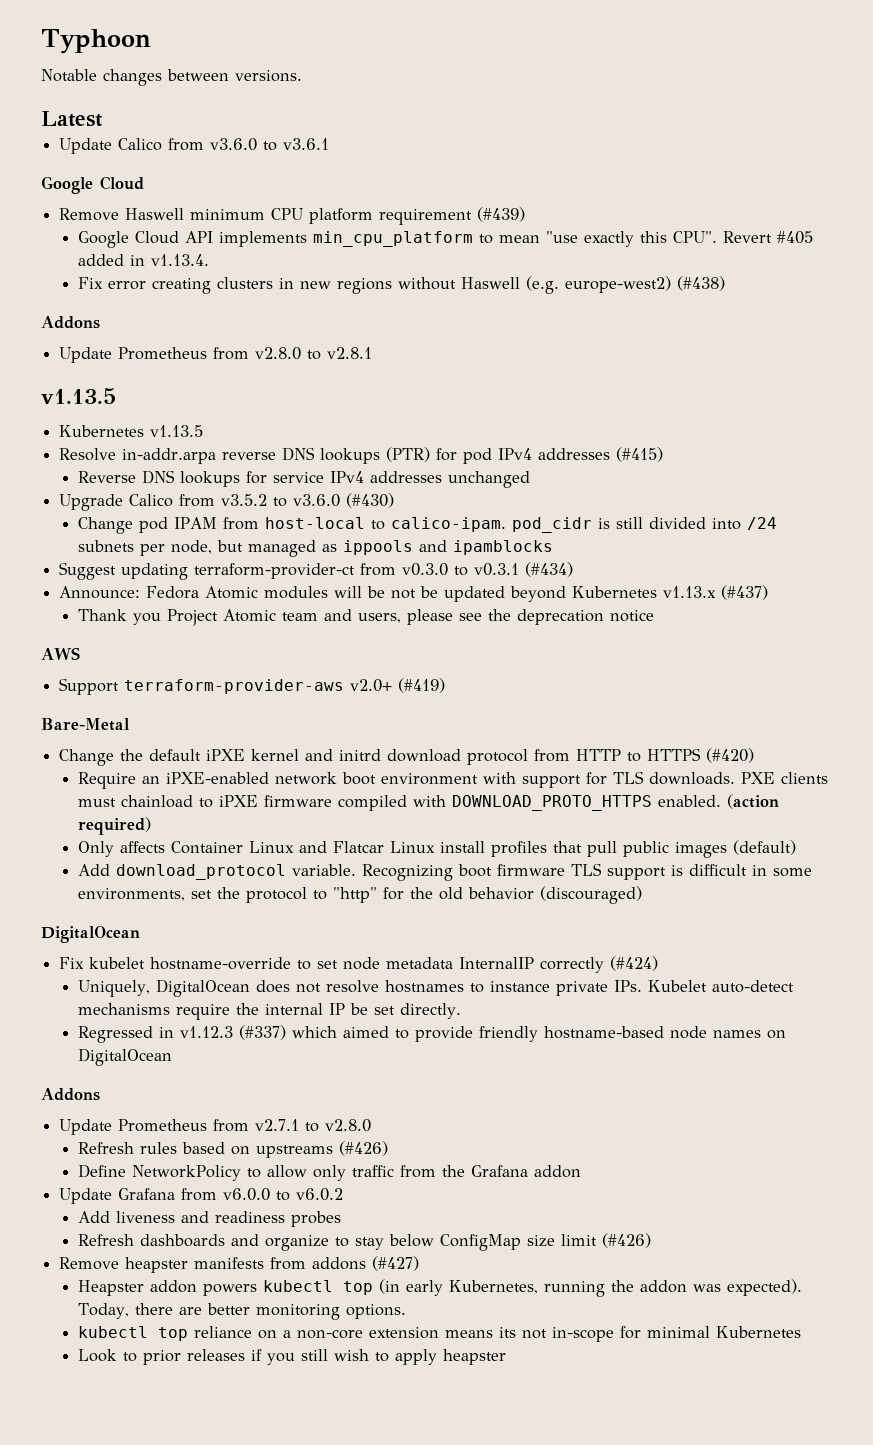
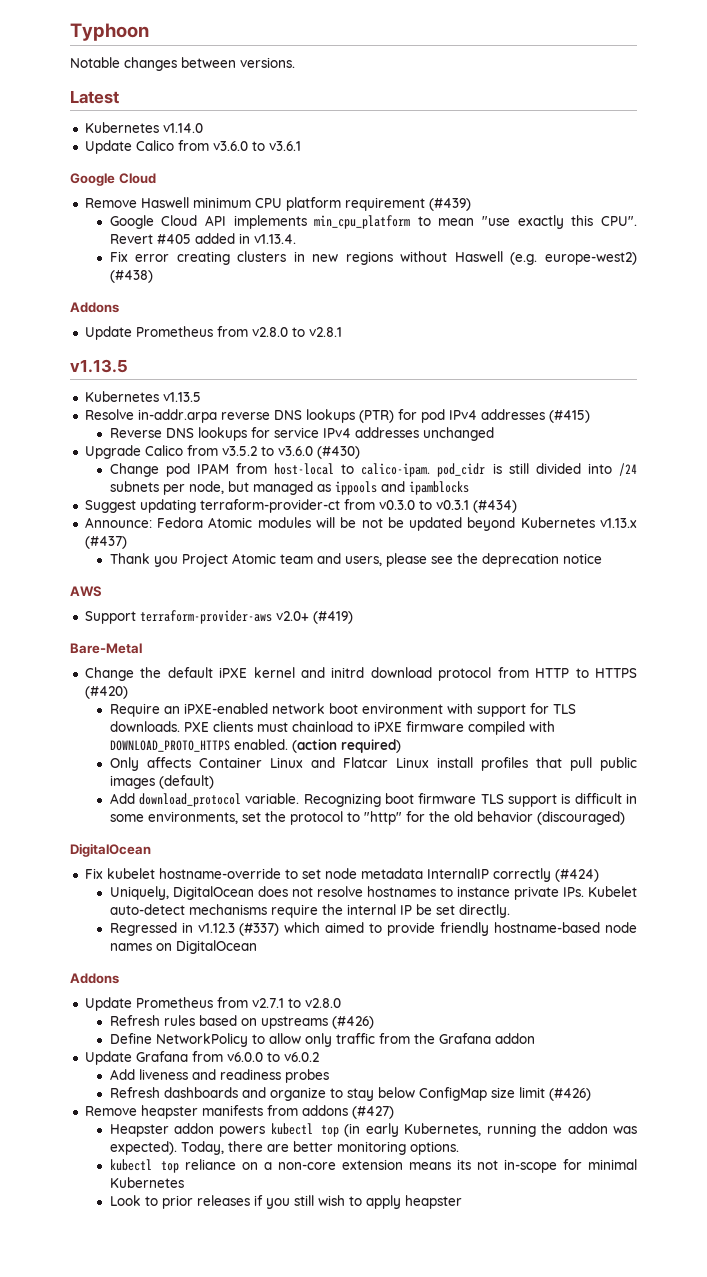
+ Kubernetes v1.14.0

